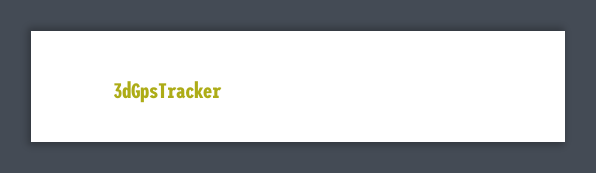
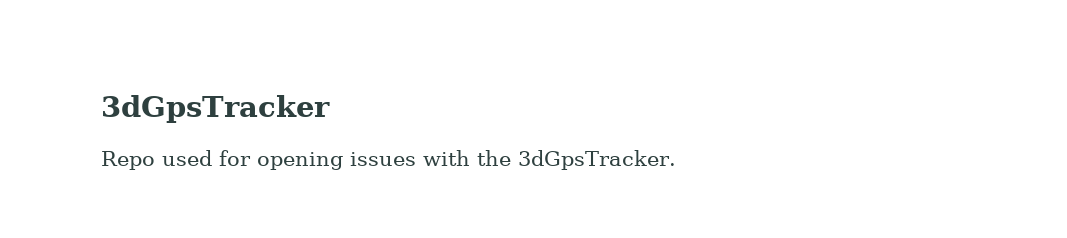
+ Repo used for opening issues with the 3dGpsTracker.

